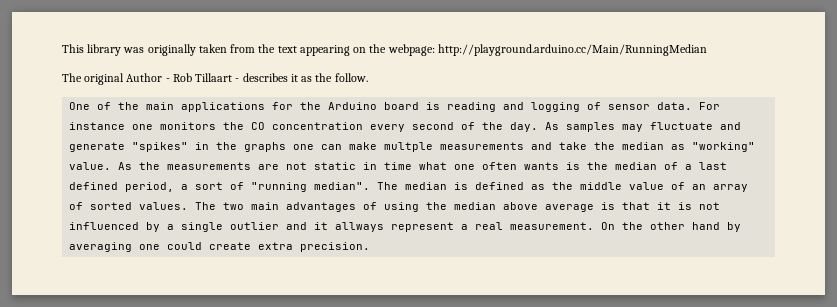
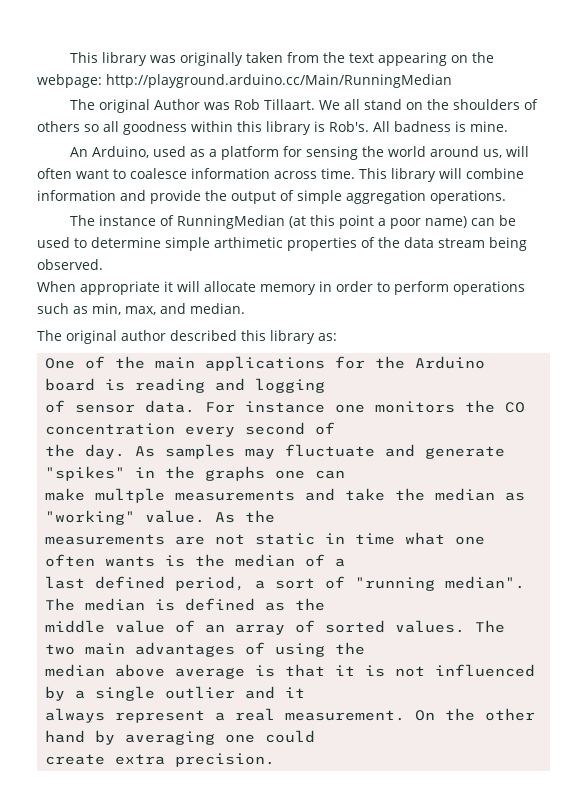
- The original Author - Rob Tillaart - describes it as the follow.
+ The original Author was Rob Tillaart. We all stand on the shoulders of others so all goodness within this library is Rob's. All badness is mine.
+ An Arduino, used as a platform for sensing the world around us, will often want to coalesce information across time. This library will combine information and provide the output of simple aggregation operations.
+ The instance of RunningMedian (at this point a poor name) can be used to determine simple arthimetic properties of the data stream being observed.
+ When appropriate it will allocate memory in order to perform operations such as min, max, and median.
+ The original author described this library as:
- One of the main applications for the Arduino board is reading and logging of sensor data.
+ One of the main applications for the Arduino board is reading and logging
+ of sensor data.
- For instance one monitors the CO concentration every second of the day.
+ For instance one monitors the CO concentration every second of
+ the day.
- As samples may fluctuate and generate "spikes" in the graphs one can make multple measurements and take the median as "working" value.
+ As samples may fluctuate and generate "spikes" in the graphs one can
+ make multple measurements and take the median as "working" value.
- As the measurements are not static in time what one often wants is the median of a last defined period, a sort of "running median".
+ As the
+ measurements are not static in time what one often wants is the median of a
+ last defined period, a sort of "running median".
- The median is defined as the middle value of an array of sorted values.
+ The median is defined as the
+ middle value of an array of sorted values.
- The two main advantages of using the median above average is that it is not influenced by a single outlier and it allways represent a real measurement.
+ The two main advantages of using the
+ median above average is that it is not influenced by a single outlier and it
+ always represent a real measurement.
- On the other hand by averaging one could create extra precision.
+ On the other hand by averaging one could
+ create extra precision.

